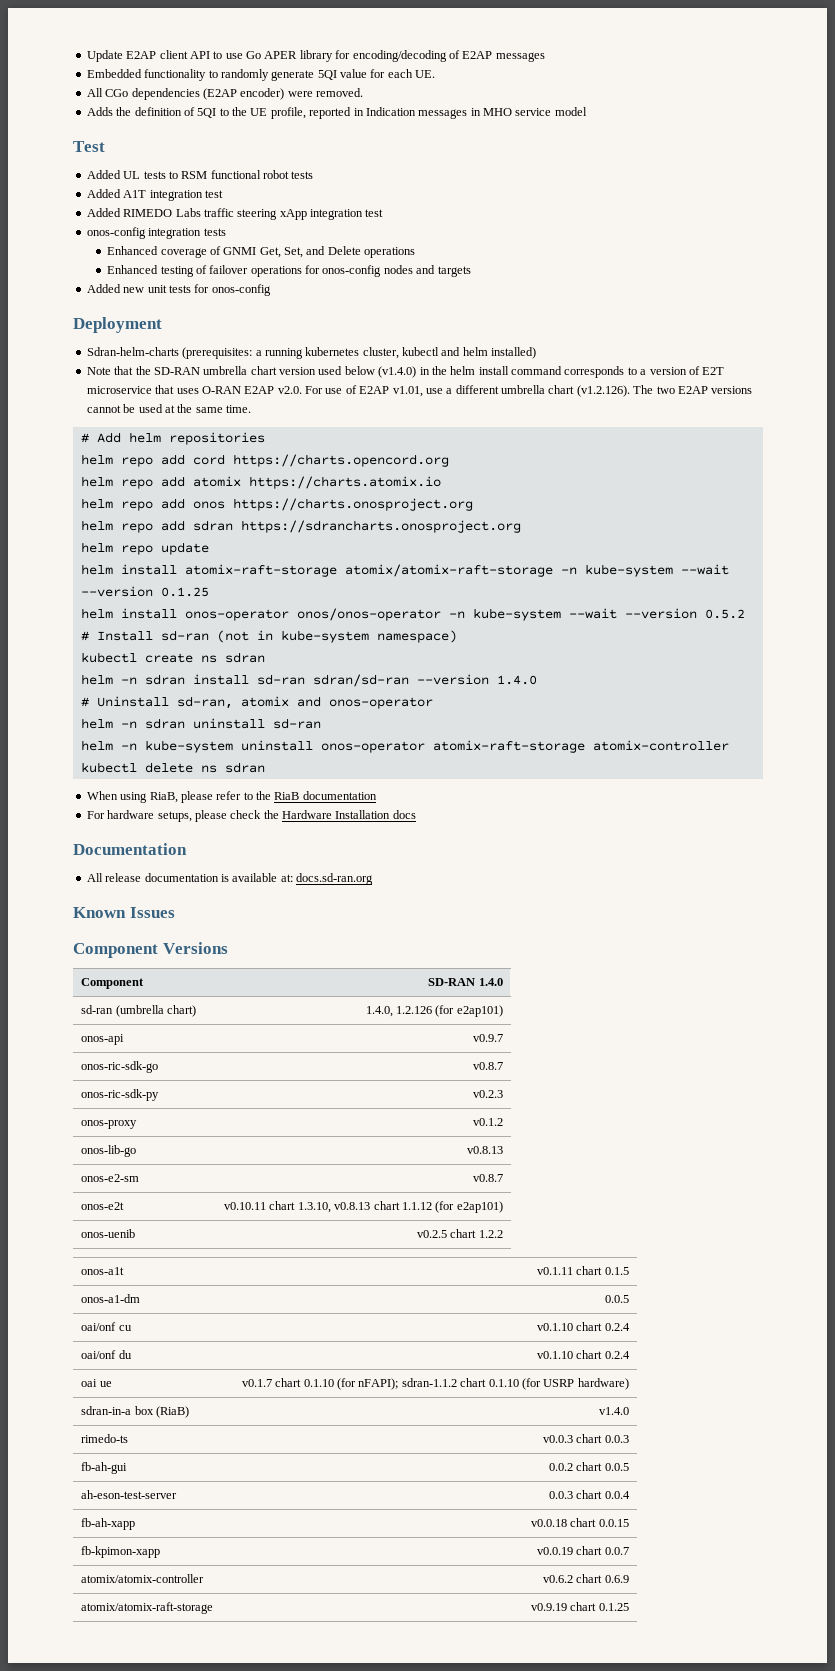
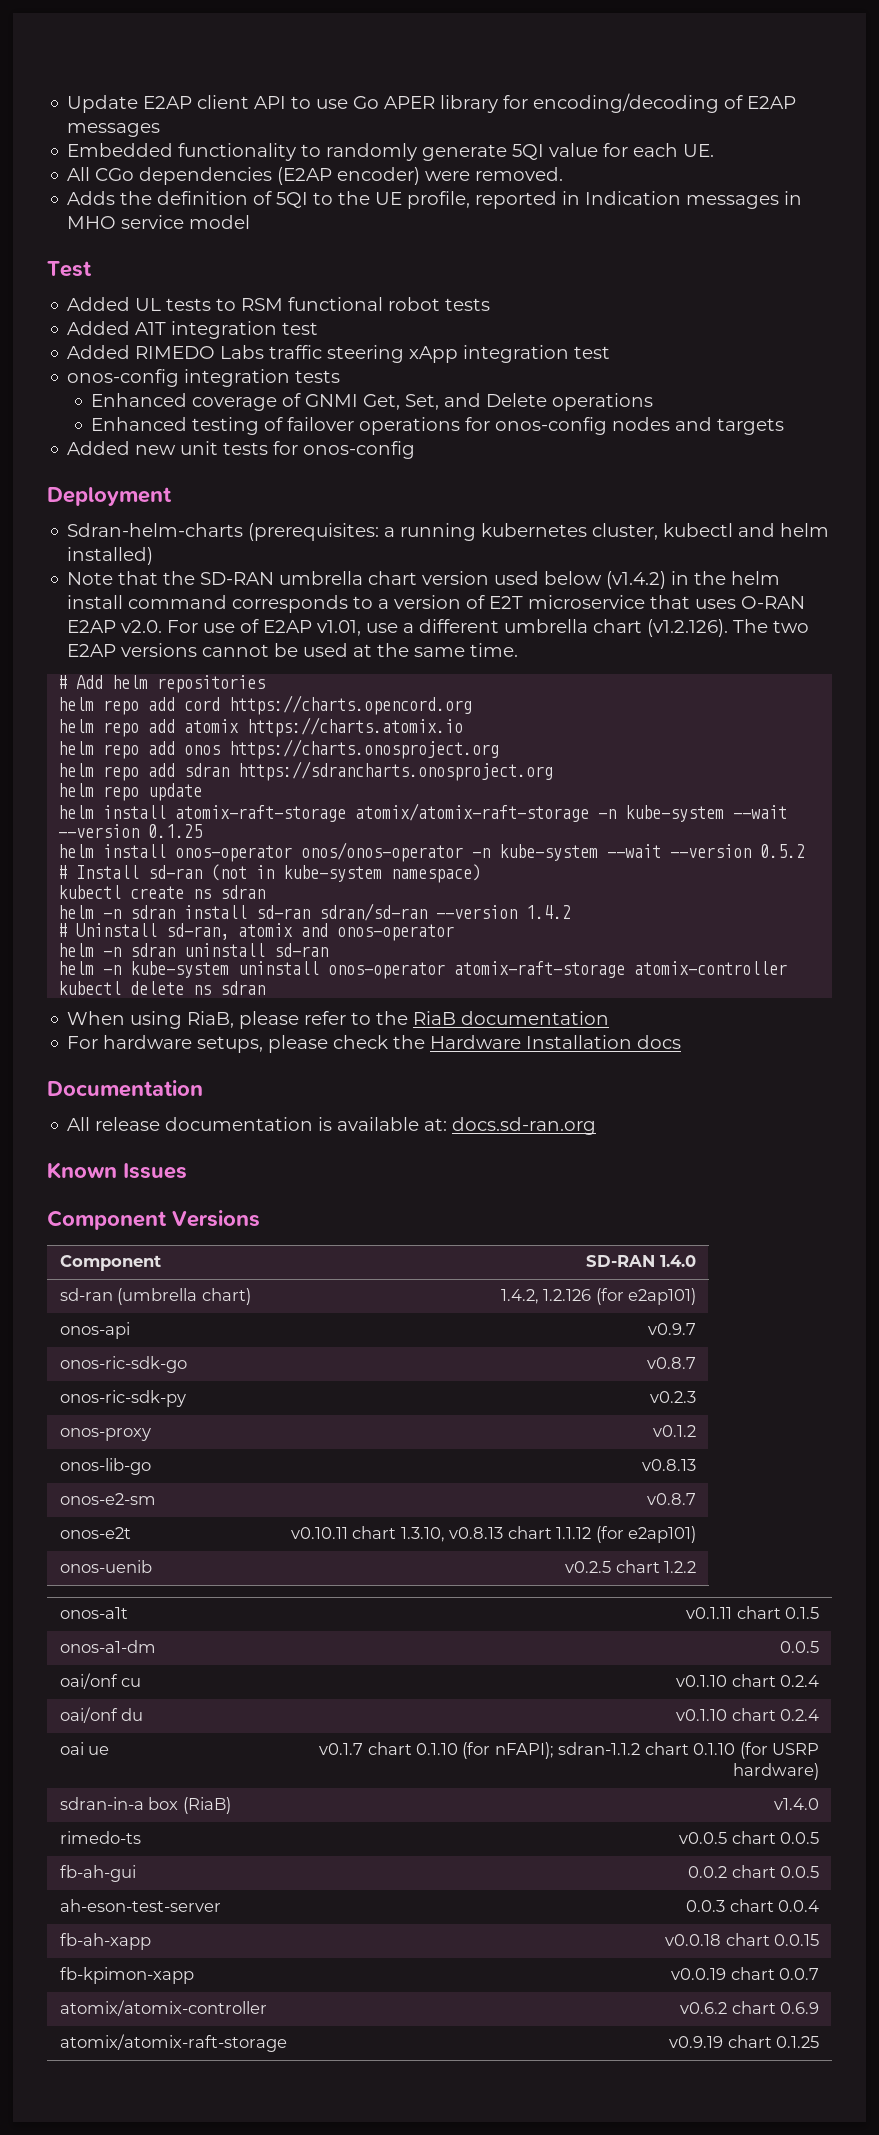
- Note that the SD-RAN umbrella chart version used below (v1.4.0) in the helm install command corresponds to a version of E2T microservice that uses O-RAN E2AP v2.0. For use of E2AP v1.01, use a different umbrella chart (v1.2.126). The two E2AP versions cannot be used at the same time.
+ Note that the SD-RAN umbrella chart version used below (v1.4.2) in the helm install command corresponds to a version of E2T microservice that uses O-RAN E2AP v2.0. For use of E2AP v1.01, use a different umbrella chart (v1.2.126). The two E2AP versions cannot be used at the same time.
- helm -n sdran install sd-ran sdran/sd-ran --version 1.4.0
+ helm -n sdran install sd-ran sdran/sd-ran --version 1.4.2
- sd-ran (umbrella chart) | 1.4.0, 1.2.126 (for e2ap101)
+ sd-ran (umbrella chart) | 1.4.2, 1.2.126 (for e2ap101)
- rimedo-ts | v0.0.3 chart 0.0.3
+ rimedo-ts | v0.0.5 chart 0.0.5

